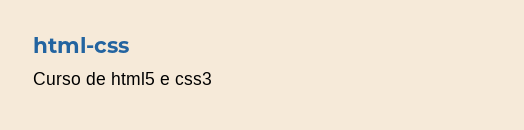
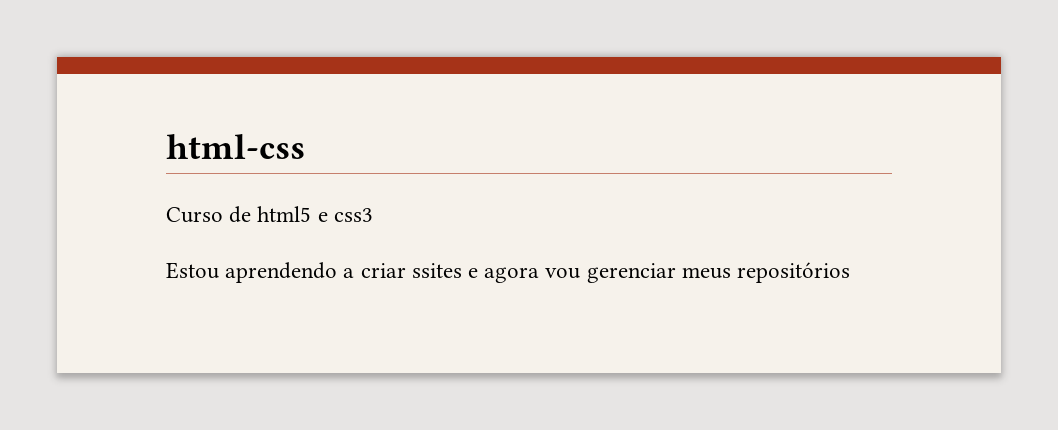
+ Estou aprendendo a criar ssites e agora vou gerenciar meus repositórios

